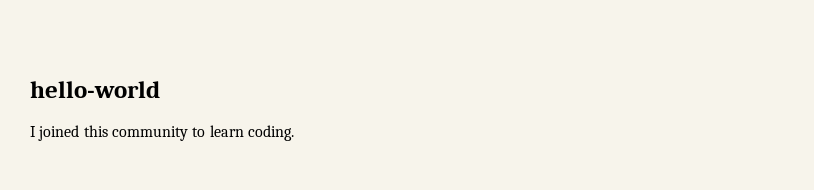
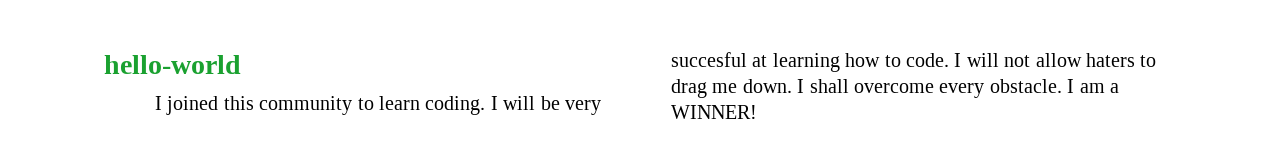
+ I will be very succesful at learning how to code. I will not allow haters to drag me down. I shall overcome every obstacle. I am a WINNER!

